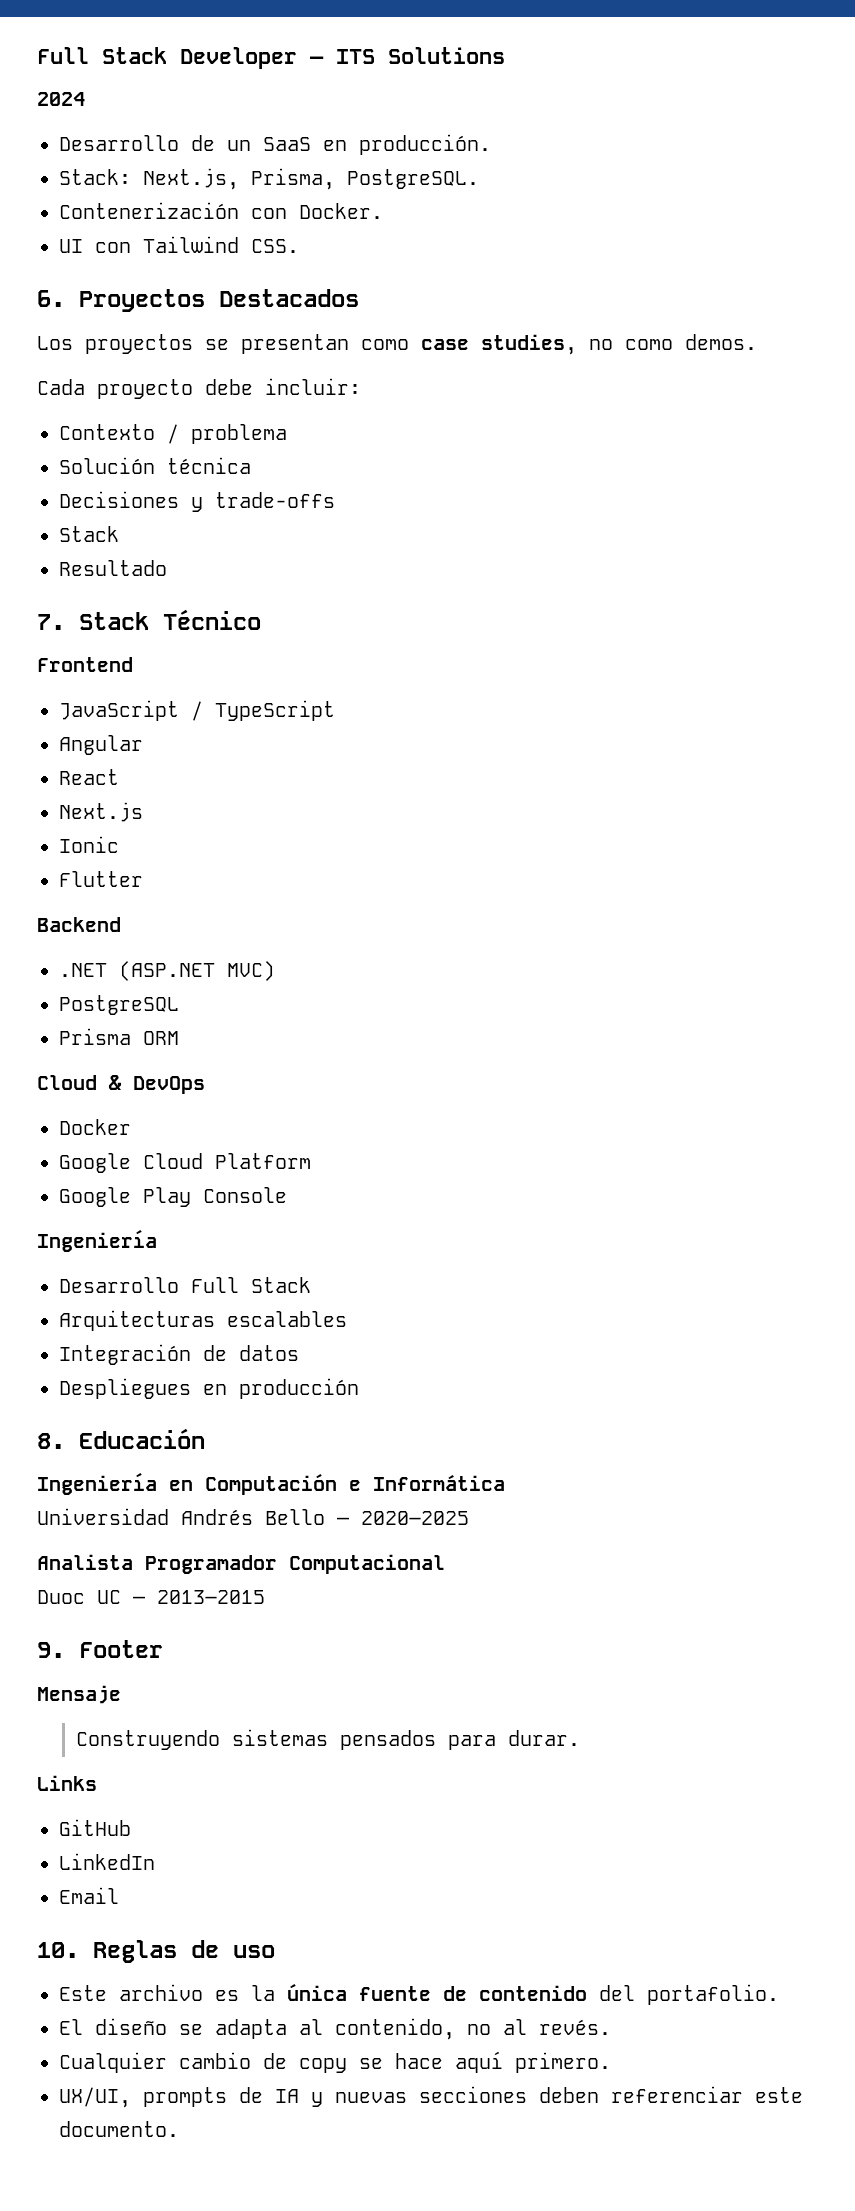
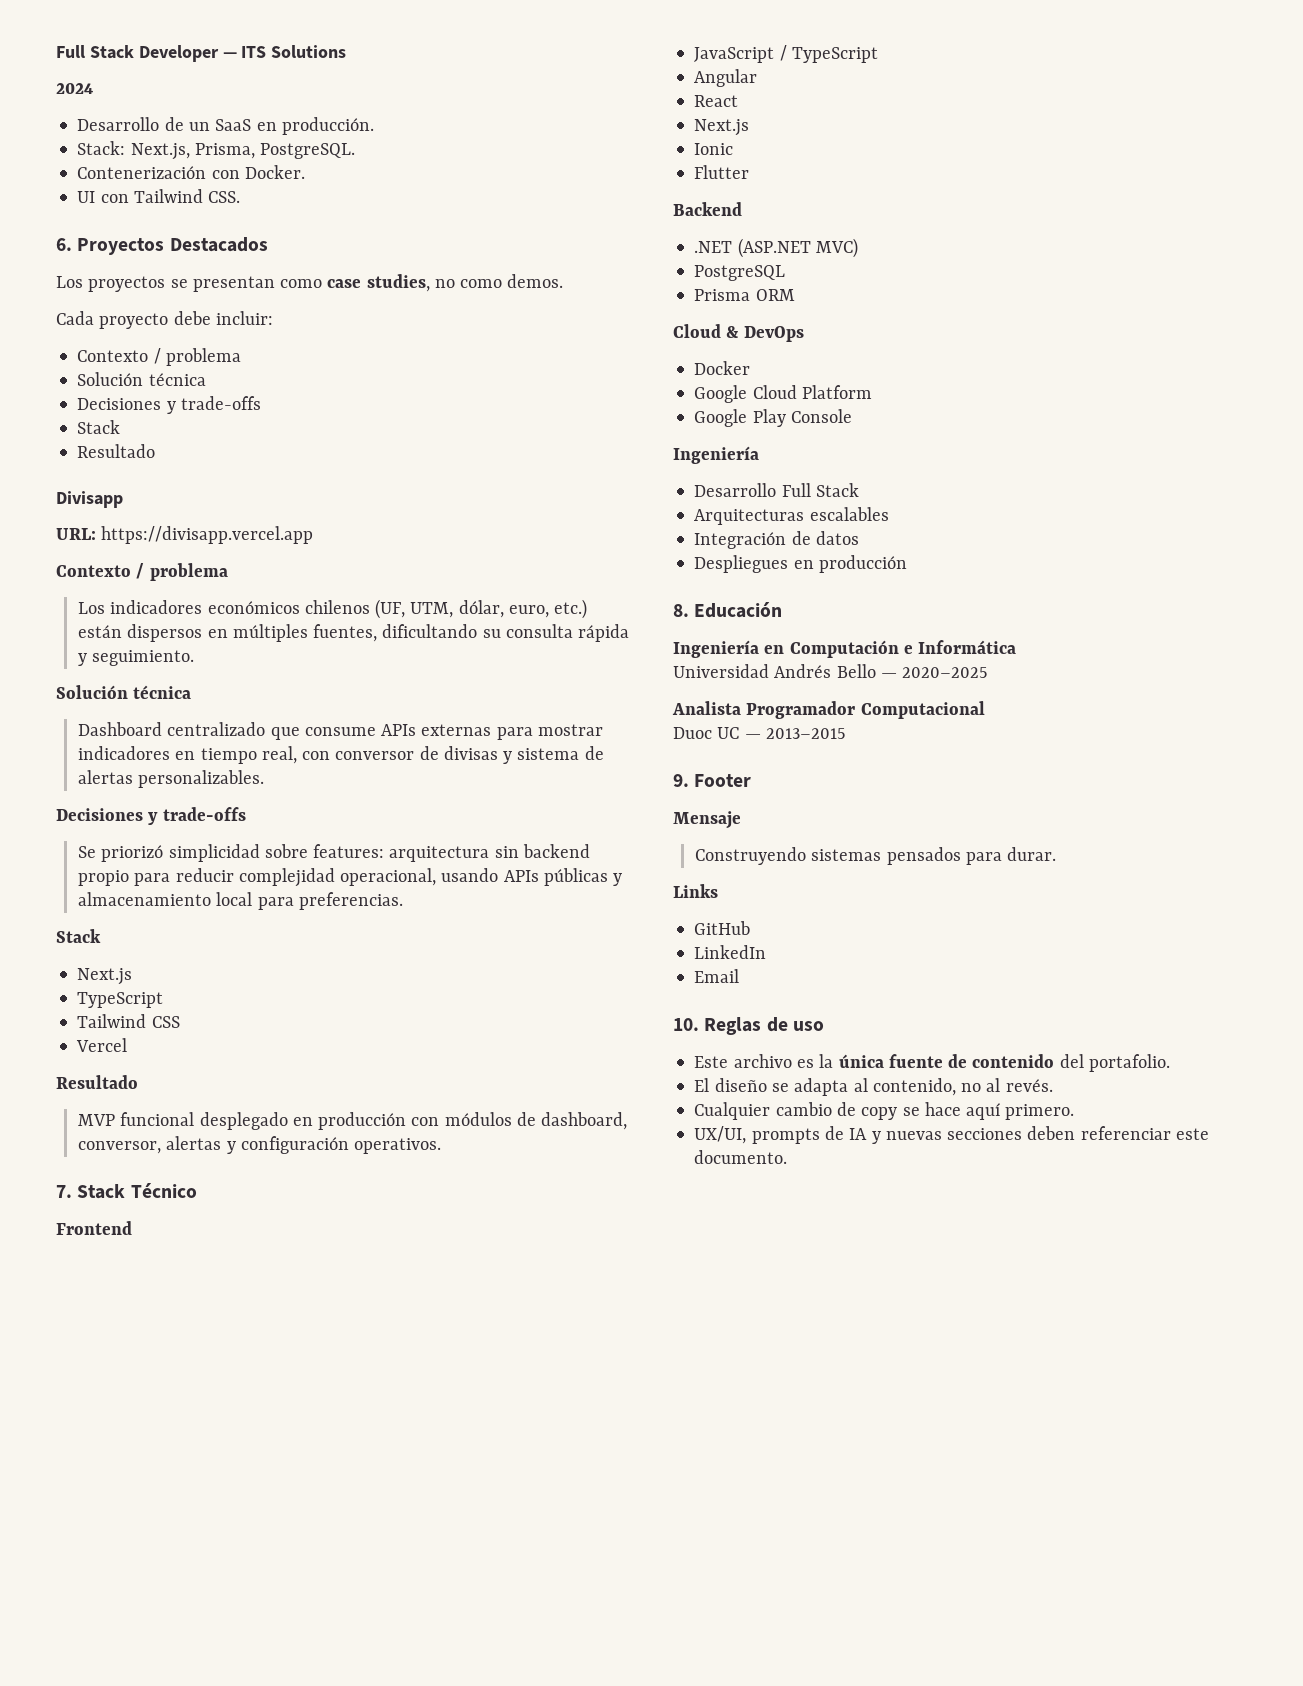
+ Divisapp
+ URL: https://divisapp.vercel.app
+ Contexto / problema
+ Los indicadores económicos chilenos (UF, UTM, dólar, euro, etc.) están dispersos en múltiples fuentes, dificultando su consulta rápida y seguimiento.
+ Solución técnica
+ Dashboard centralizado que consume APIs externas para mostrar indicadores en tiempo real, con conversor de divisas y sistema de alertas personalizables.
+ Decisiones y trade-offs
+ Se priorizó simplicidad sobre features: arquitectura sin backend propio para reducir complejidad operacional, usando APIs públicas y almacenamiento local para preferencias.
+ Stack
+ Next.js
+ TypeScript
+ Tailwind CSS
+ Vercel
+ Resultado
+ MVP funcional desplegado en producción con módulos de dashboard, conversor, alertas y configuración operativos.

